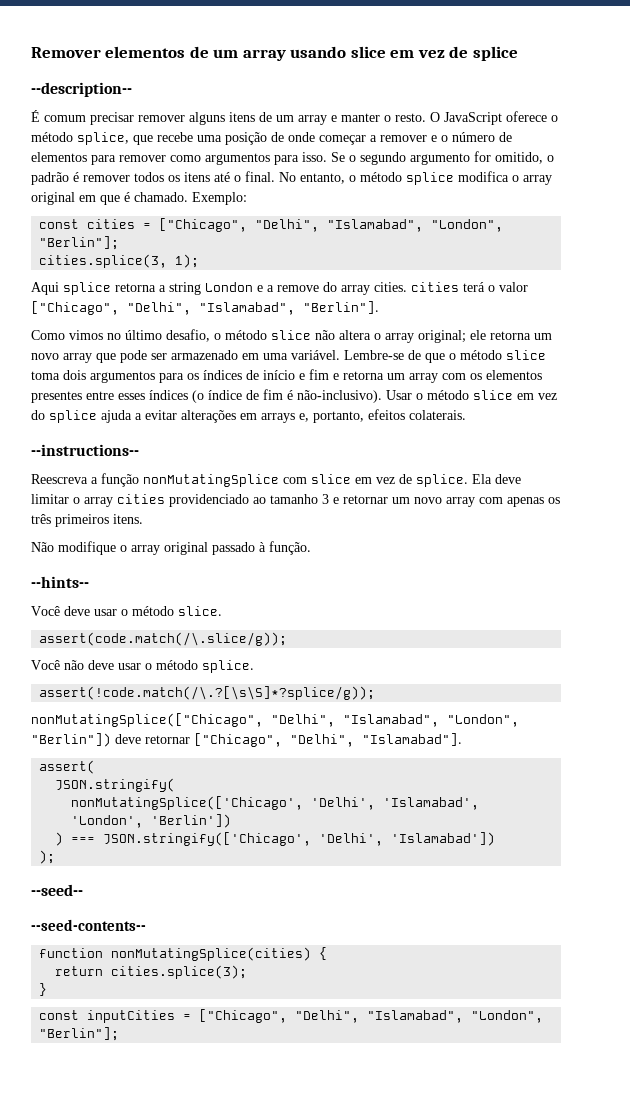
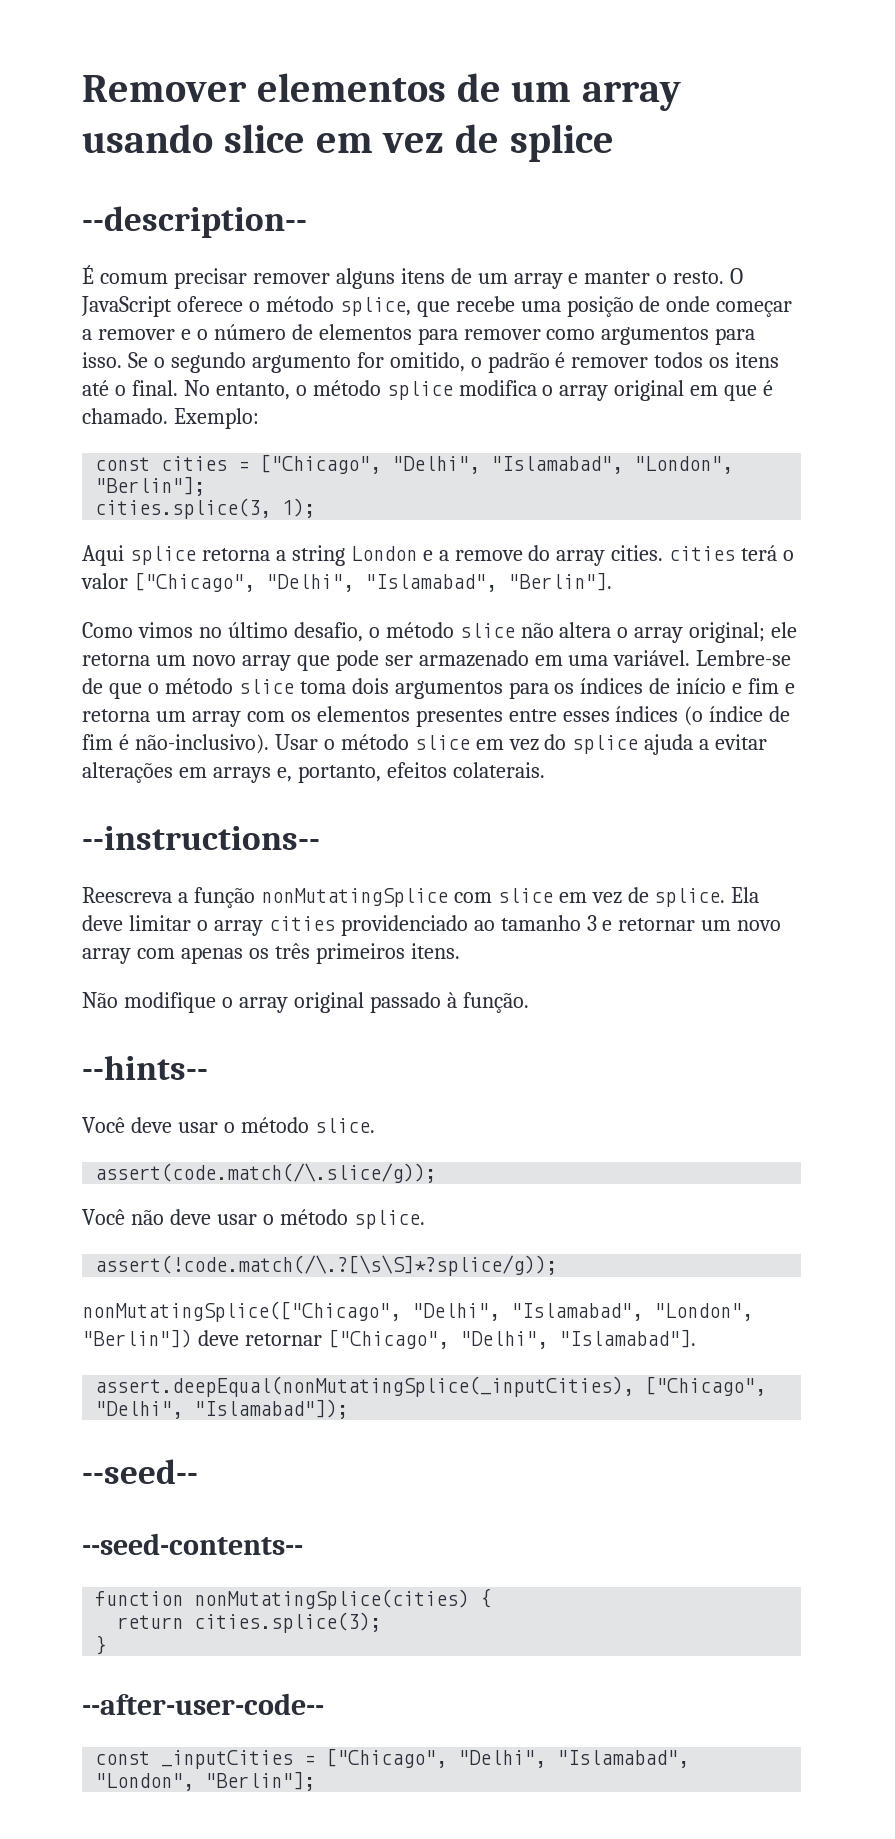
- assert(
- JSON.stringify(
- nonMutatingSplice(['Chicago', 'Delhi', 'Islamabad', 'London', 'Berlin'])
- ) === JSON.stringify(['Chicago', 'Delhi', 'Islamabad'])
- );
+ assert.deepEqual(nonMutatingSplice(_inputCities), ["Chicago", "Delhi", "Islamabad"]);
- const inputCities = ["Chicago", "Delhi", "Islamabad", "London", "Berlin"];
+ --after-user-code--
+ const _inputCities = ["Chicago", "Delhi", "Islamabad", "London", "Berlin"];

